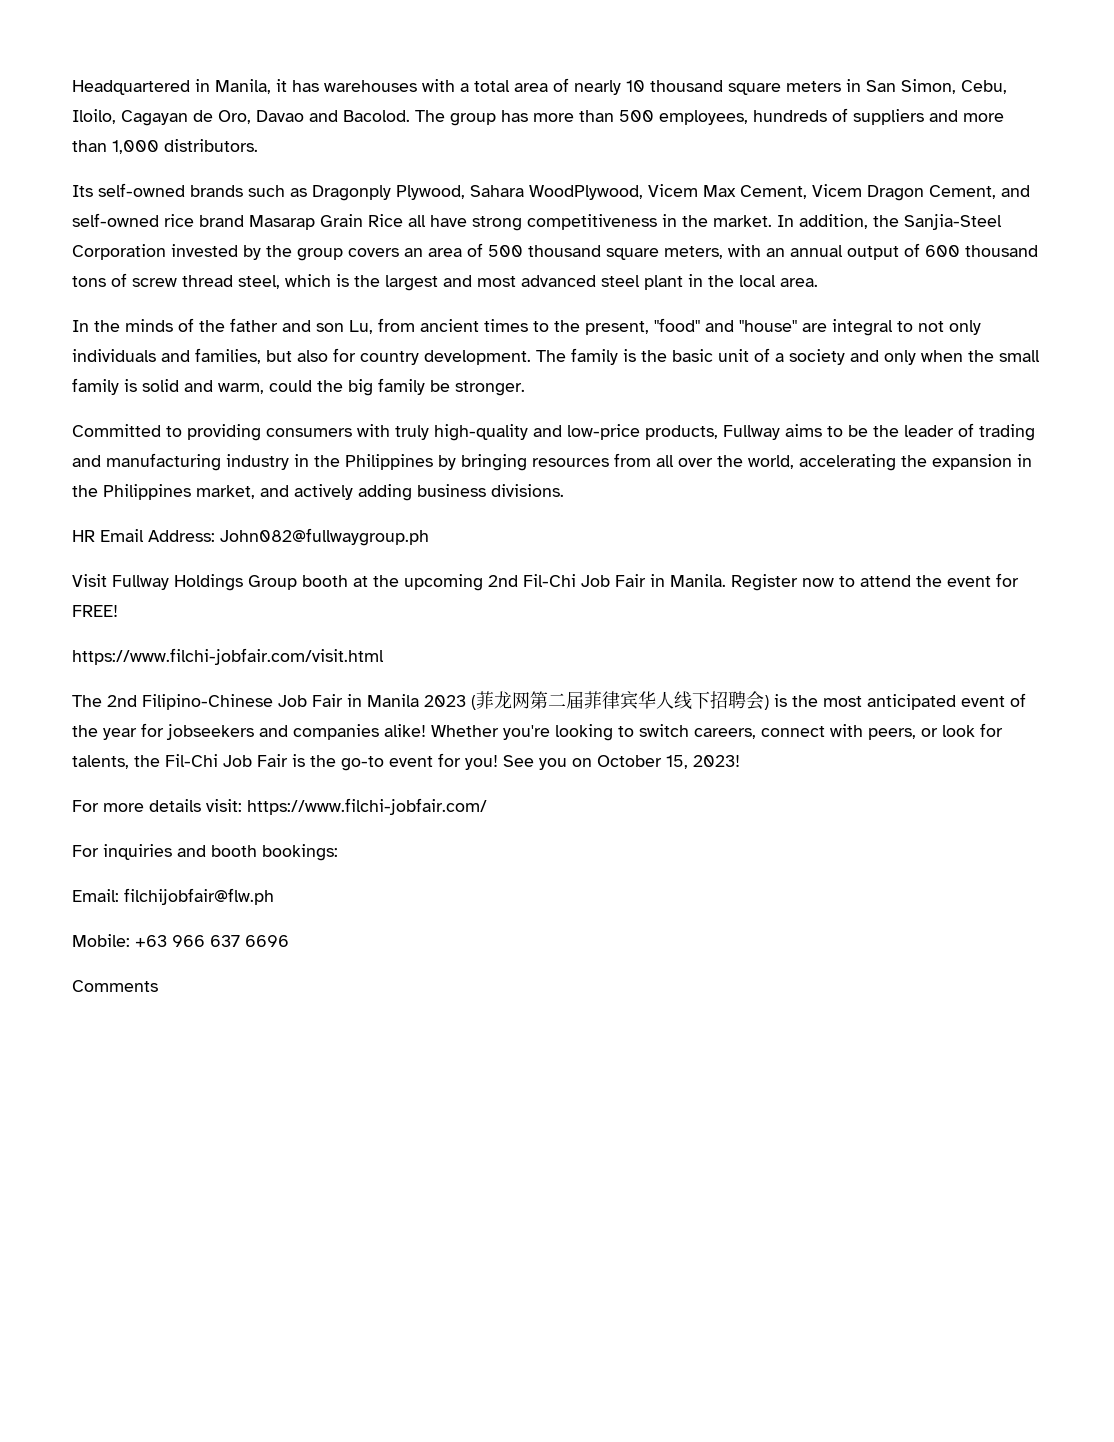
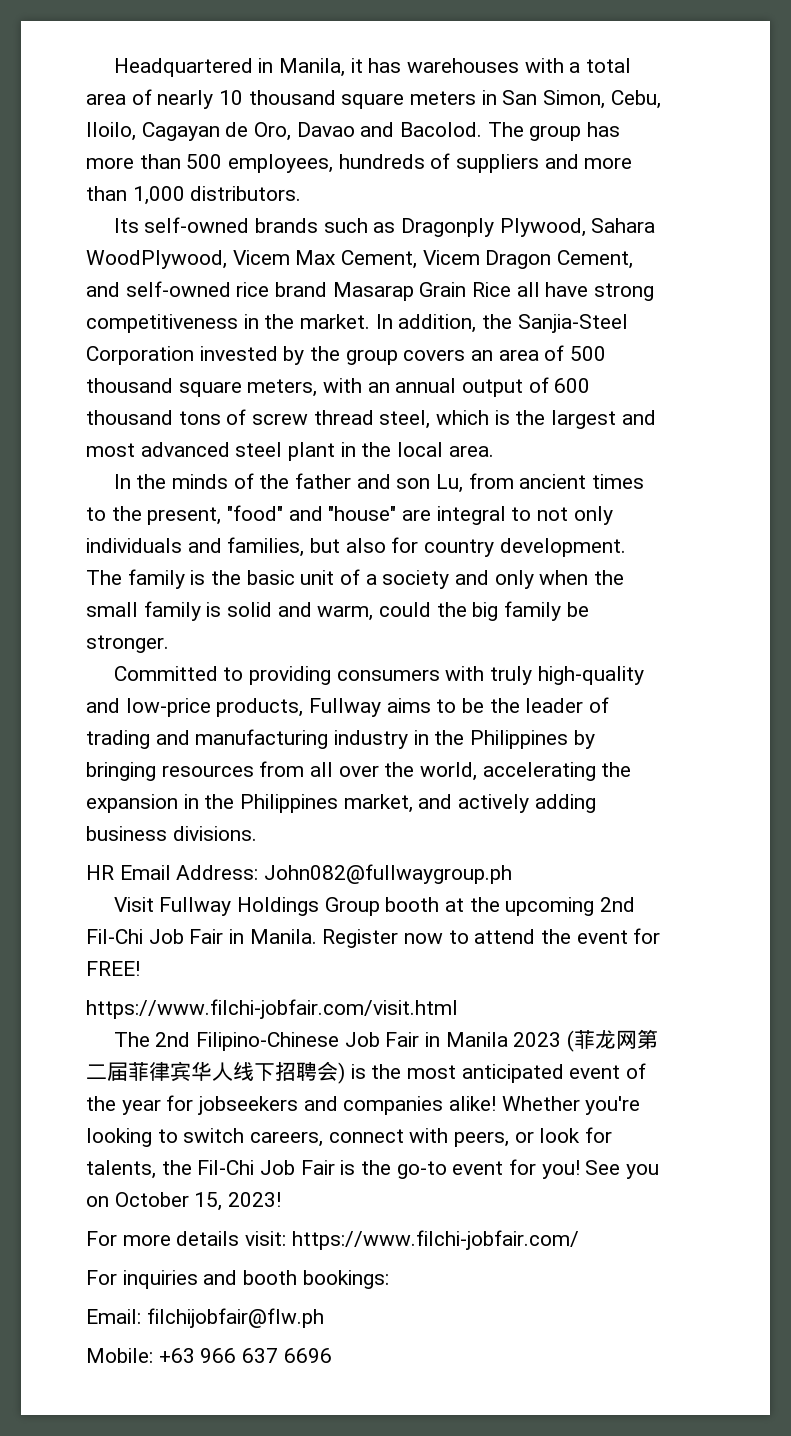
- Comments

